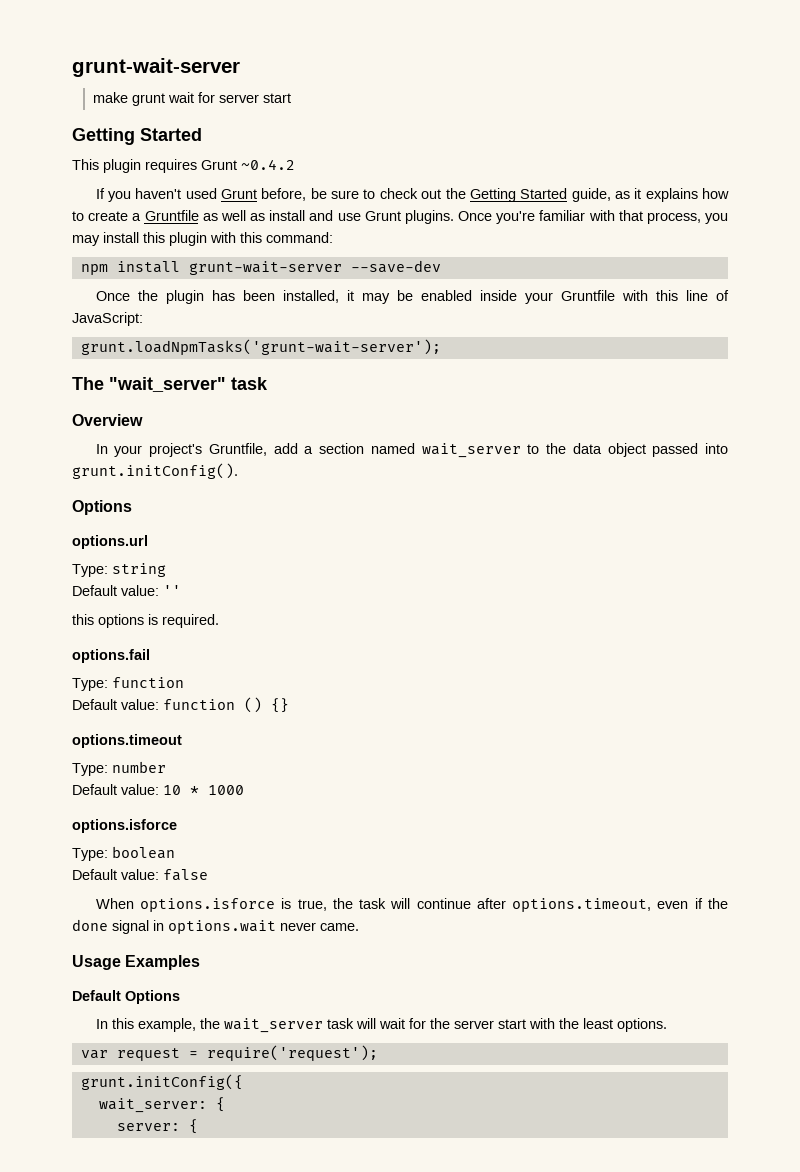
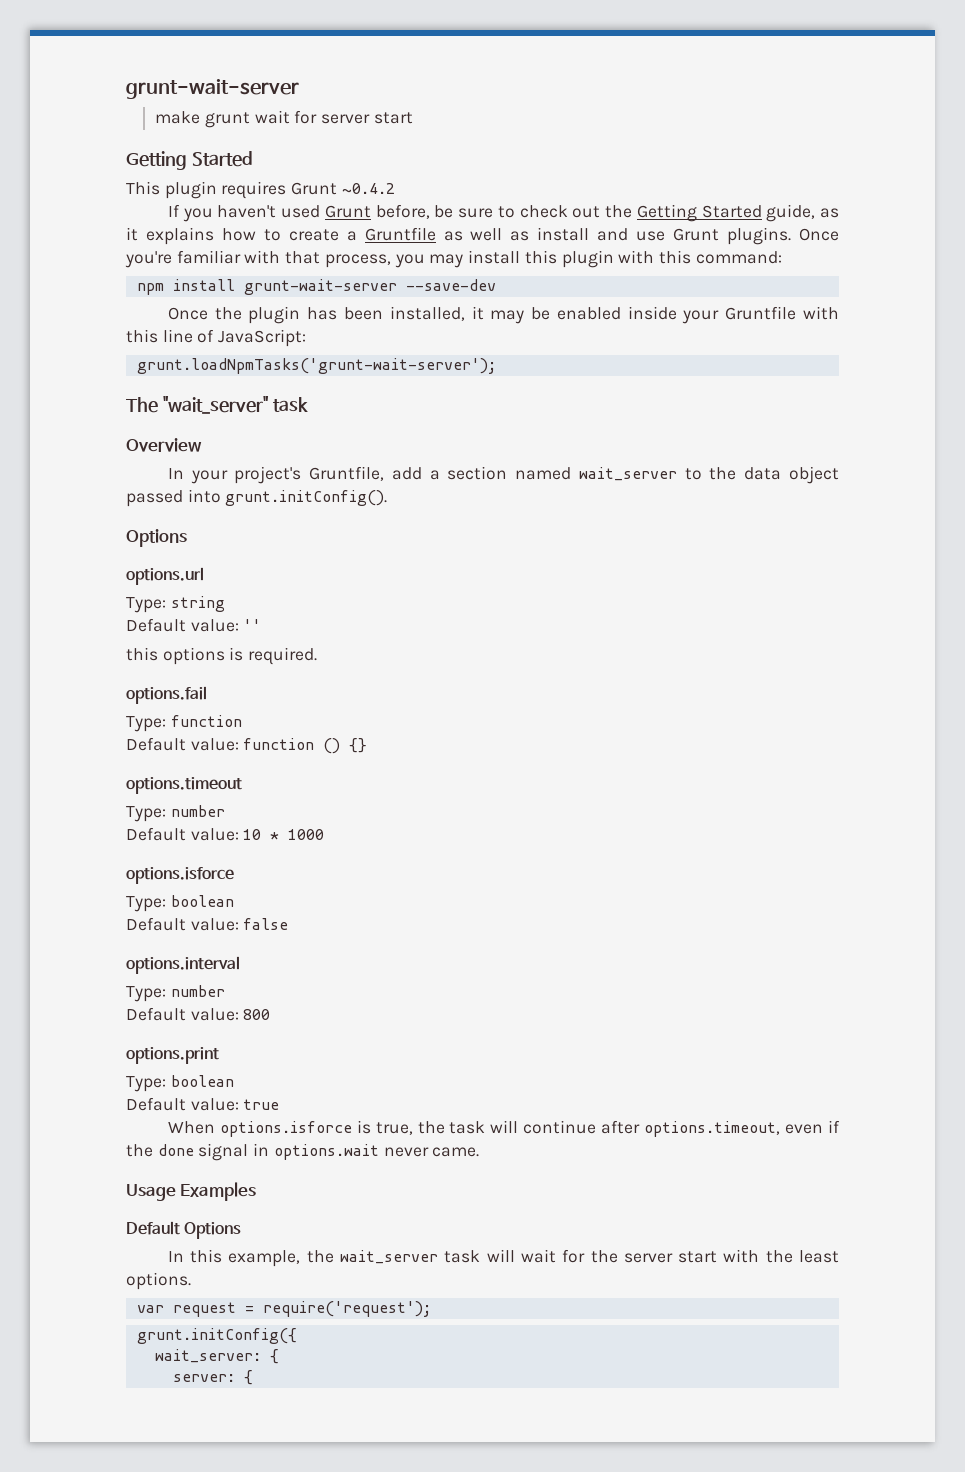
+ options.interval
+ Type: number
+ Default value: 800
+ options.print
+ Type: boolean
+ Default value: true

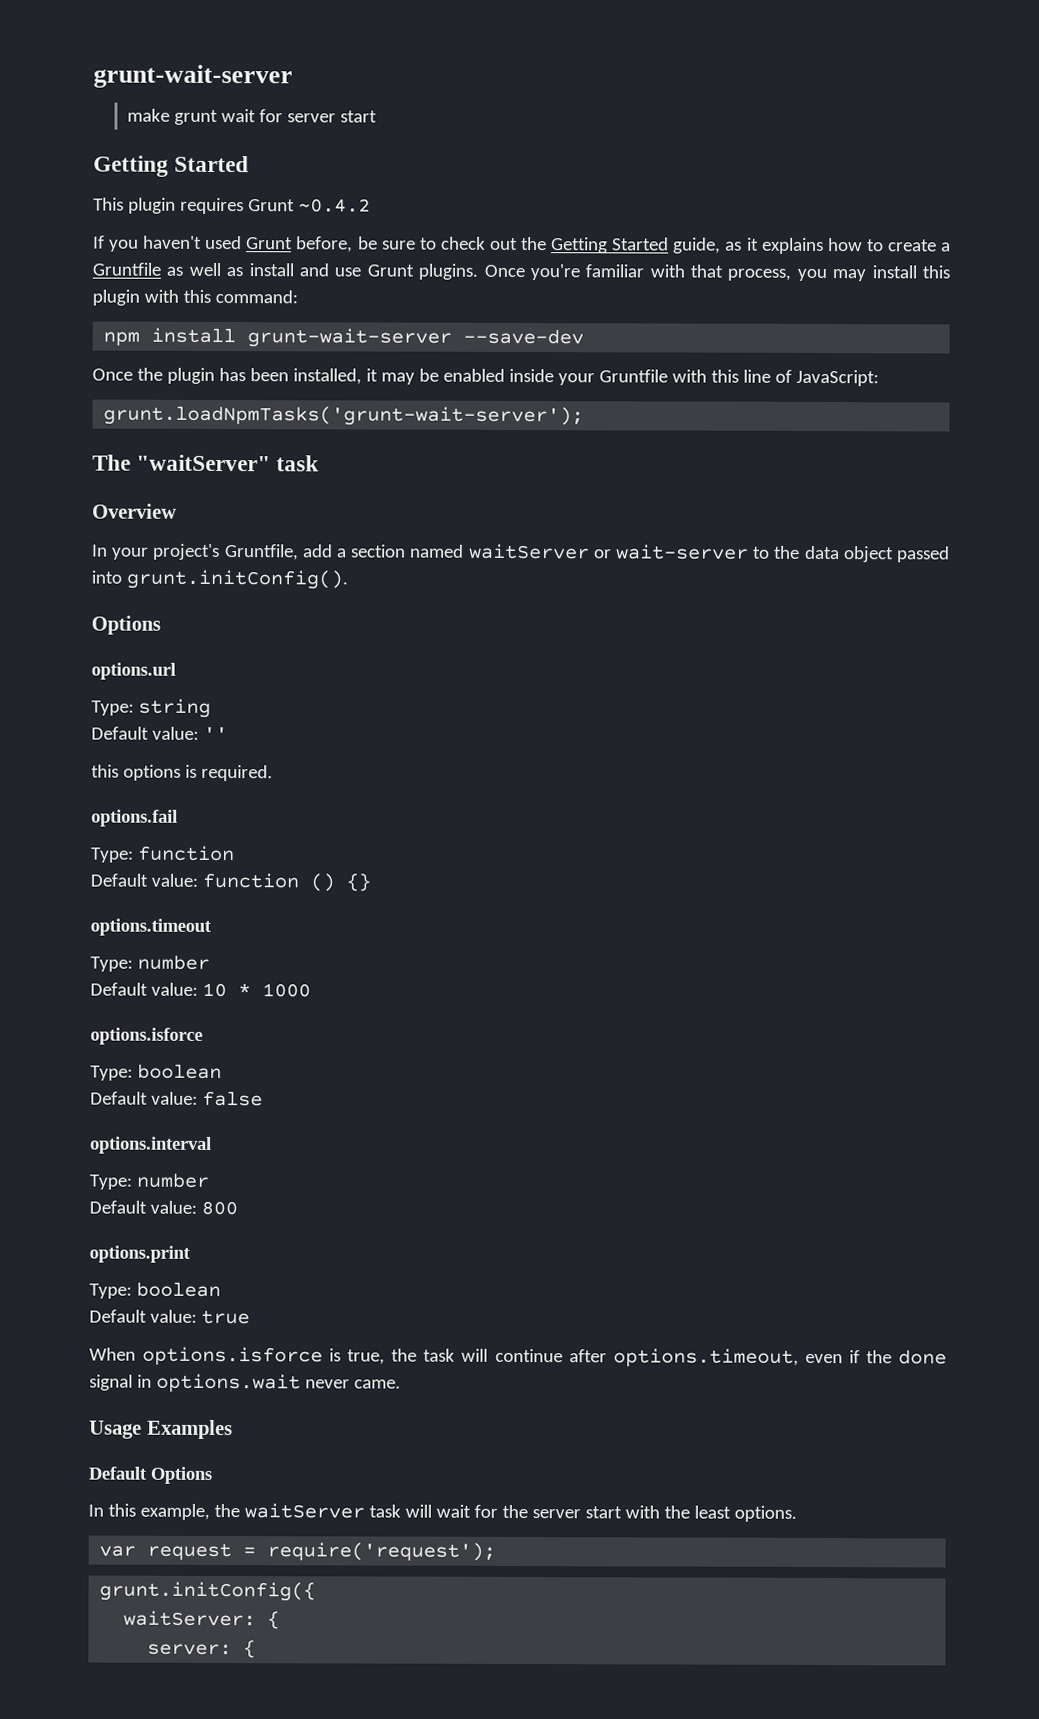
- The "wait_server" task
+ The "waitServer" task
- In your project's Gruntfile, add a section named wait_server to the data object passed into grunt.initConfig().
+ In your project's Gruntfile, add a section named waitServer or wait-server to the data object passed into grunt.initConfig().
- In this example, the wait_server task will wait for the server start with the least options.
+ In this example, the waitServer task will wait for the server start with the least options.
- wait_server: {
+ waitServer: {

